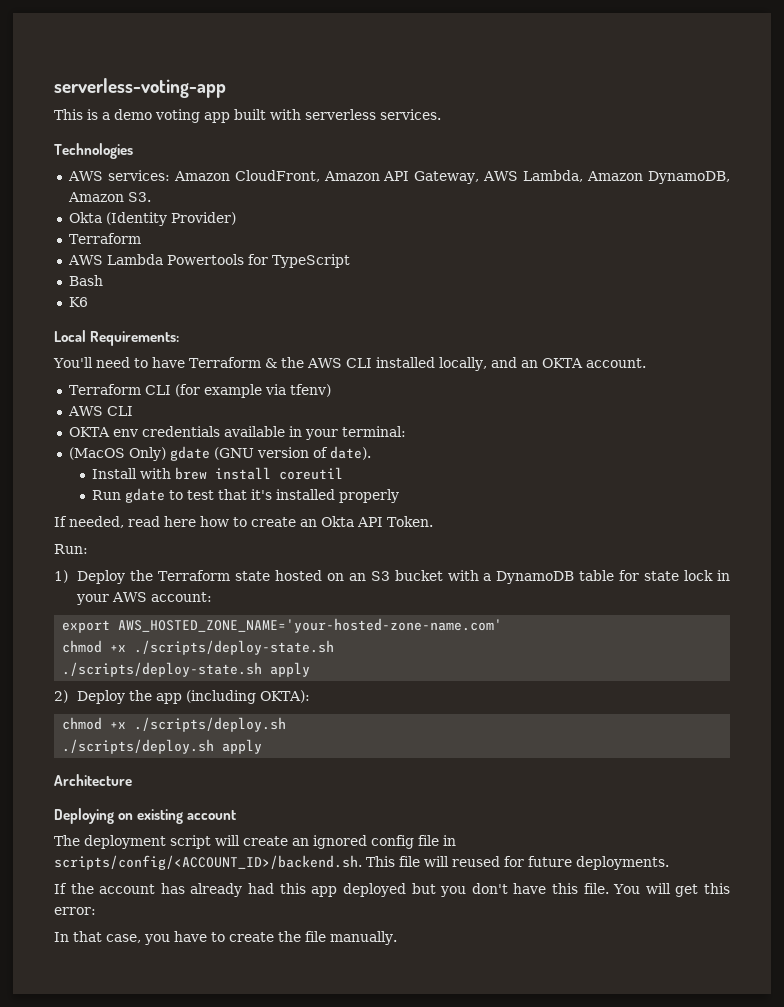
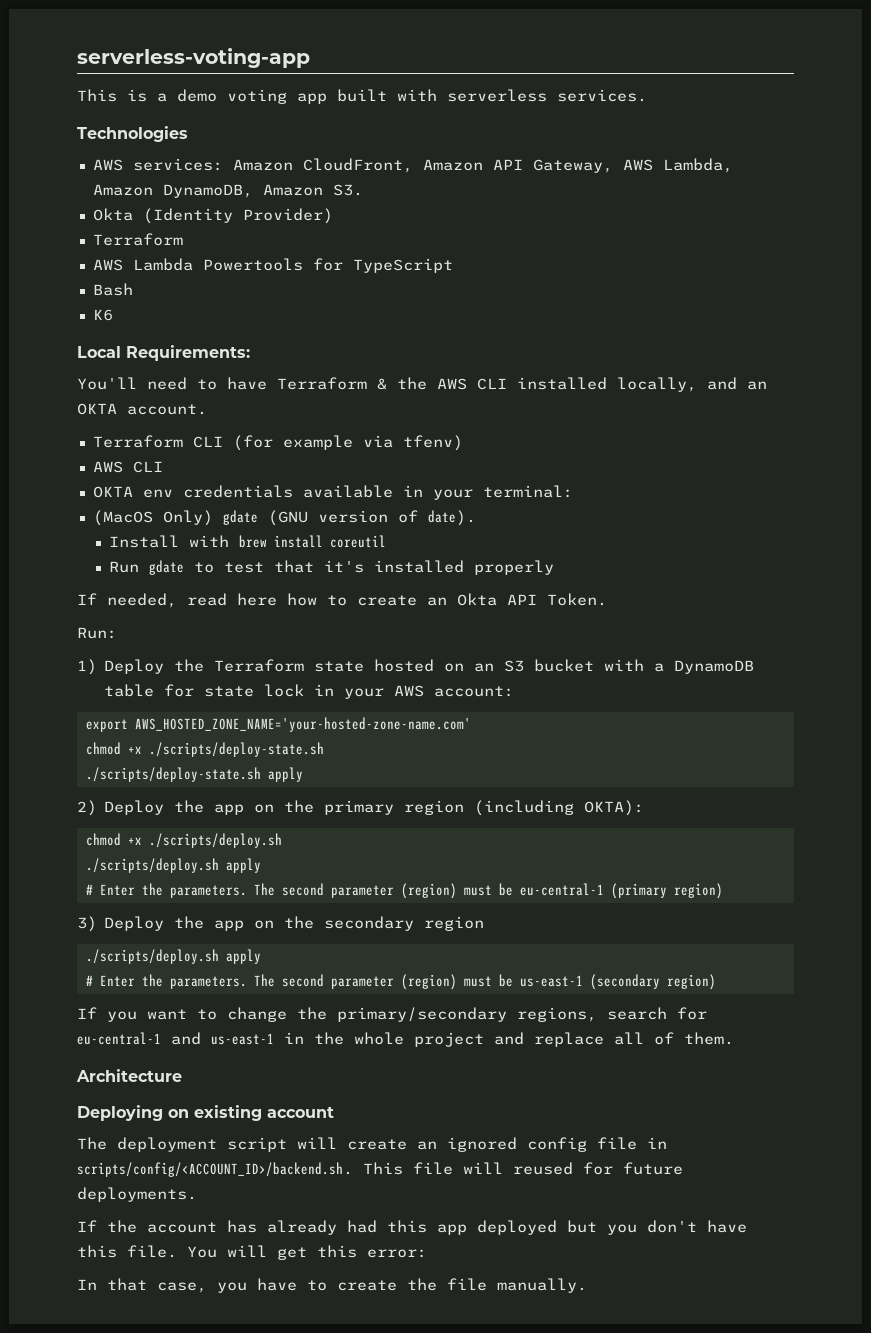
- 2) Deploy the app (including OKTA):
+ 2) Deploy the app on the primary region (including OKTA):
+ # Enter the parameters. The second parameter (region) must be eu-central-1 (primary region)
+ 3) Deploy the app on the secondary region
+ ./scripts/deploy.sh apply
+ # Enter the parameters. The second parameter (region) must be us-east-1 (secondary region)
+ If you want to change the primary/secondary regions, search for eu-central-1 and us-east-1 in the whole project and replace all of them.

